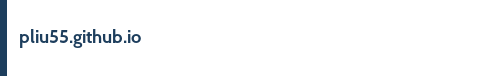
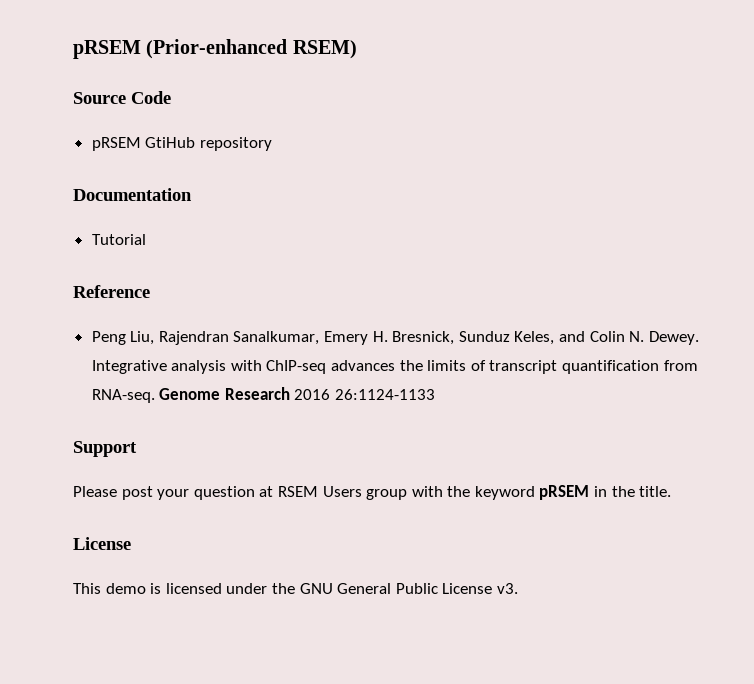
- pliu55.github.io
+ pRSEM (Prior-enhanced RSEM)
+ Source Code
+ pRSEM GtiHub repository
+ Documentation
+ Tutorial
+ Reference
+ Peng Liu, Rajendran Sanalkumar, Emery H. Bresnick, Sunduz Keles, and Colin N. Dewey. Integrative analysis with ChIP-seq advances the limits of transcript quantification from RNA-seq. Genome Research 2016 26:1124-1133
+ Support
+ Please post your question at RSEM Users group with the keyword pRSEM in the title.
+ License
+ This demo is licensed under the GNU General Public License v3.

